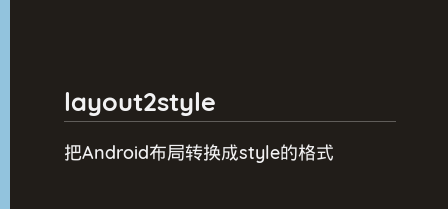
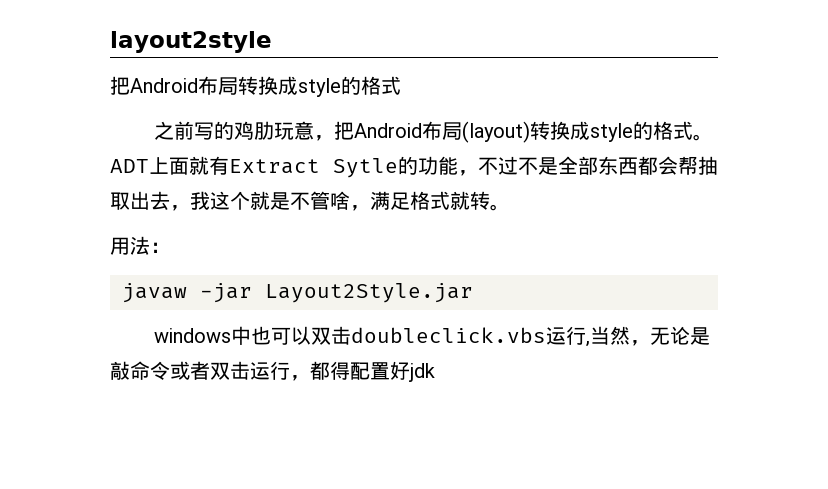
+ 之前写的鸡肋玩意，把Android布局(layout)转换成style的格式。ADT上面就有Extract Sytle的功能，不过不是全部东西都会帮抽取出去，我这个就是不管啥，满足格式就转。
+ 用法：
+ javaw -jar Layout2Style.jar
+ windows中也可以双击doubleclick.vbs运行,当然，无论是敲命令或者双击运行，都得配置好jdk

